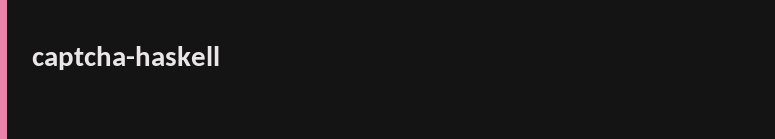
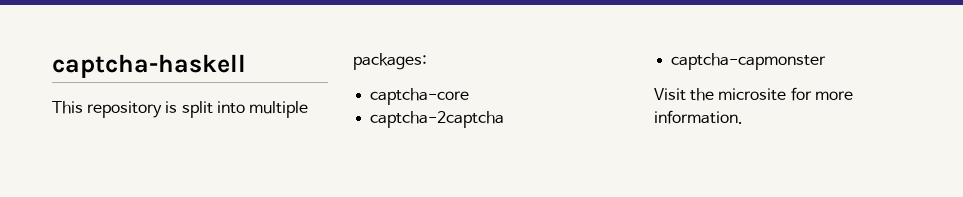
+ This repository is split into multiple packages:
+ captcha-core
+ captcha-2captcha
+ captcha-capmonster
+ Visit the microsite for more information.

